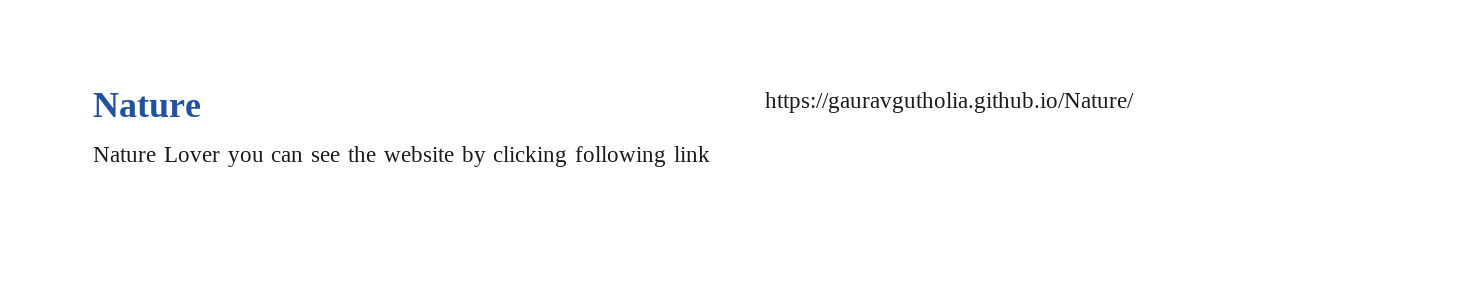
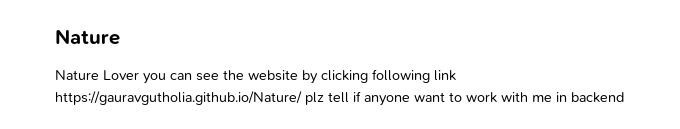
- Nature Lover you can see the website by clicking following link https://gauravgutholia.github.io/Nature/
+ Nature Lover you can see the website by clicking following link https://gauravgutholia.github.io/Nature/ plz tell if anyone want to work with me in backend

